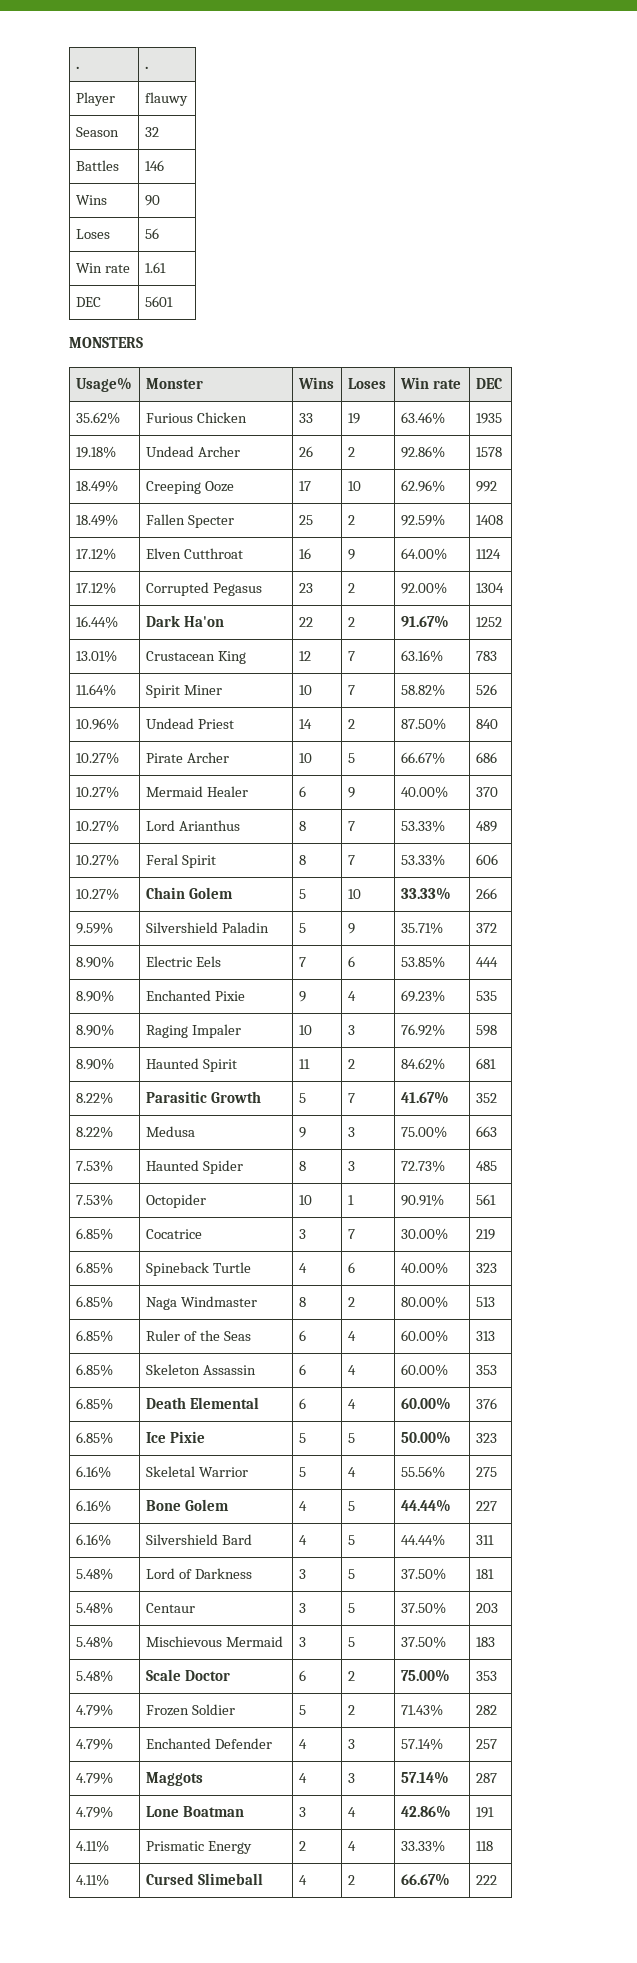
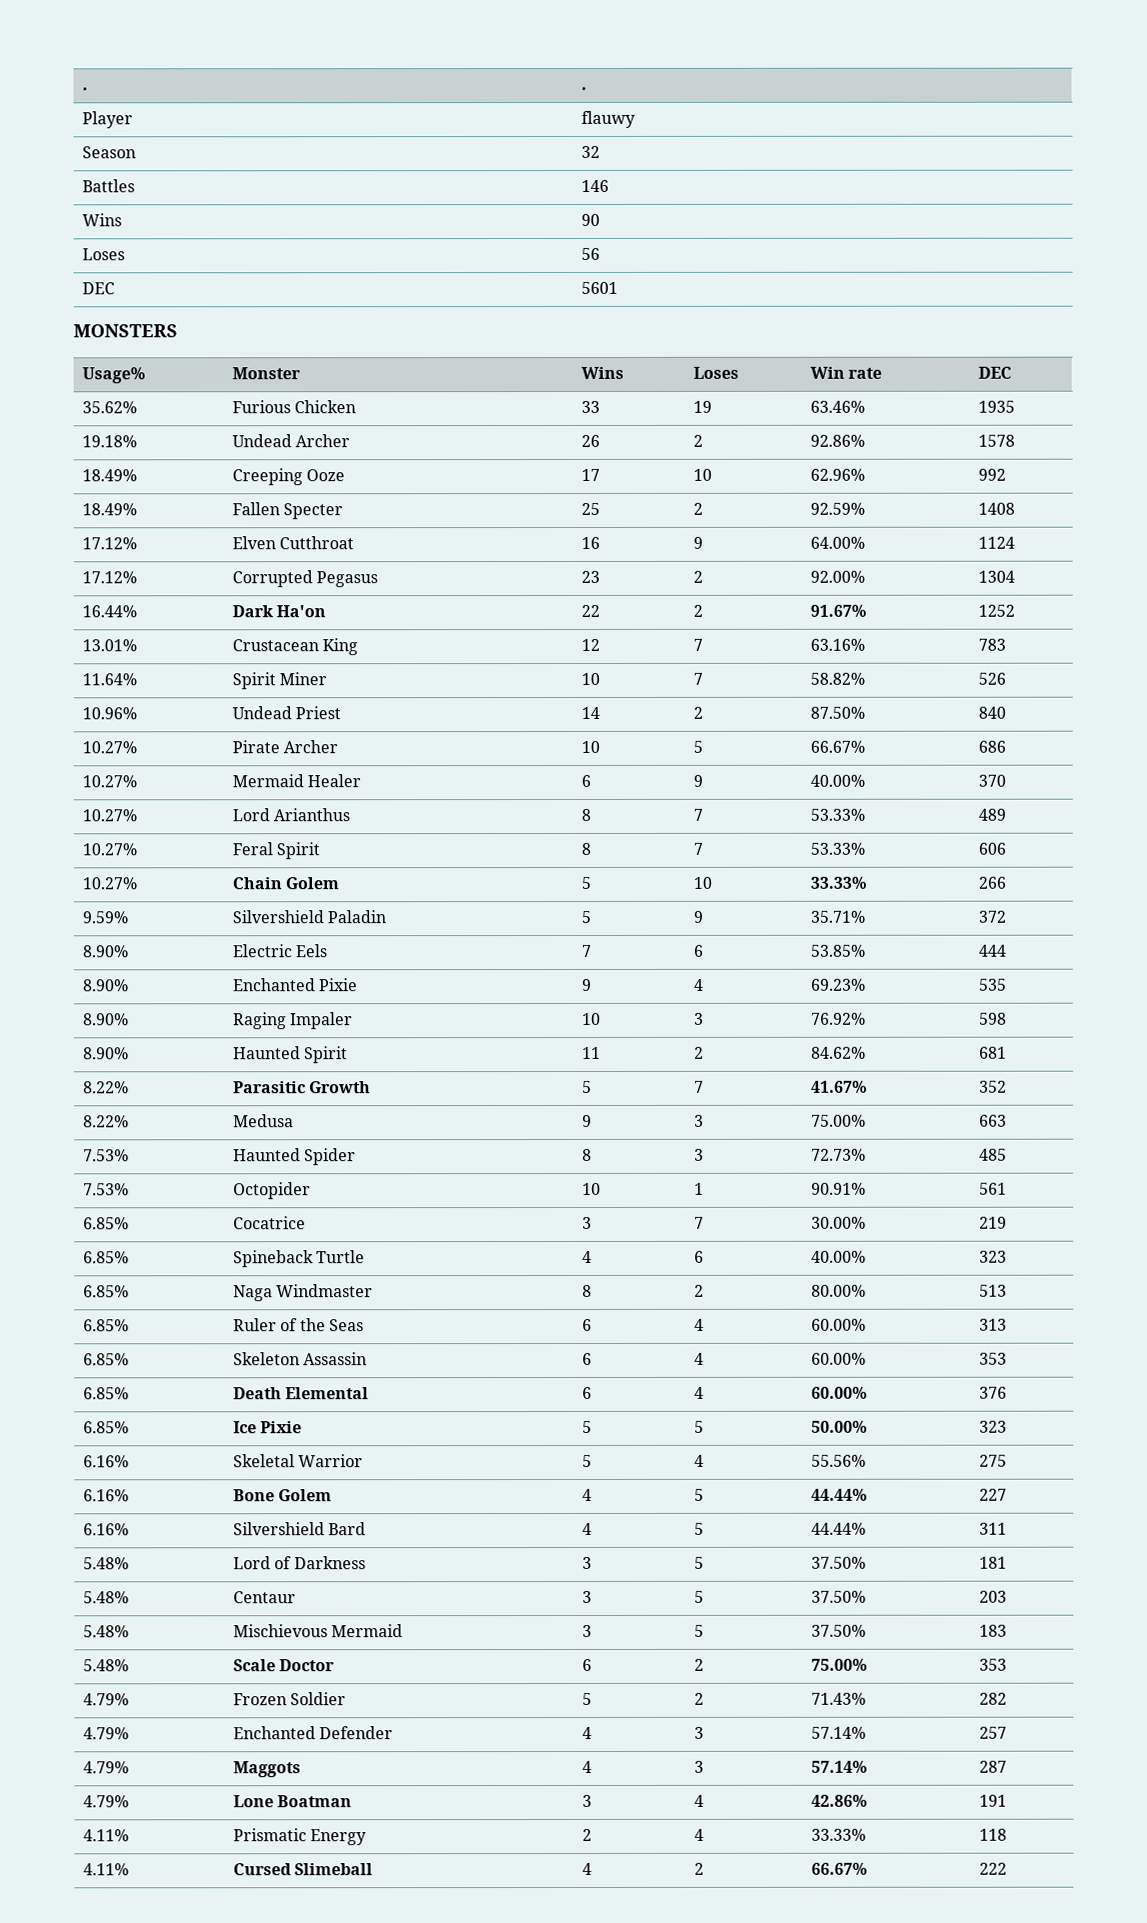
- Win rate | 1.61

